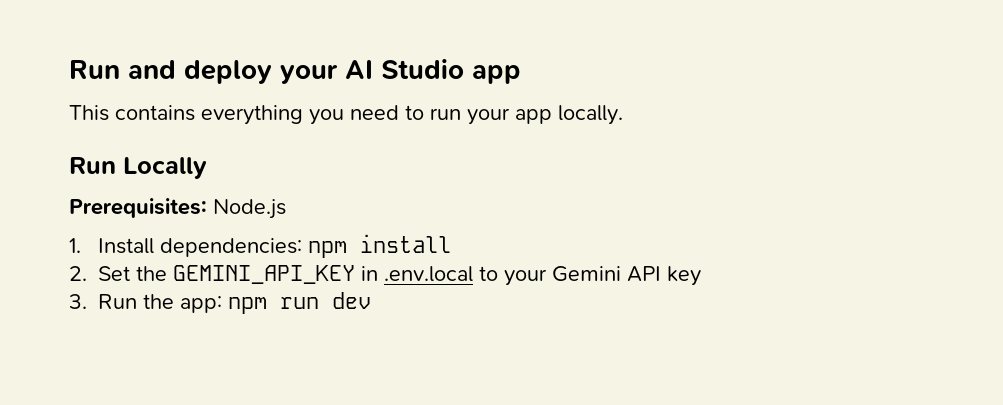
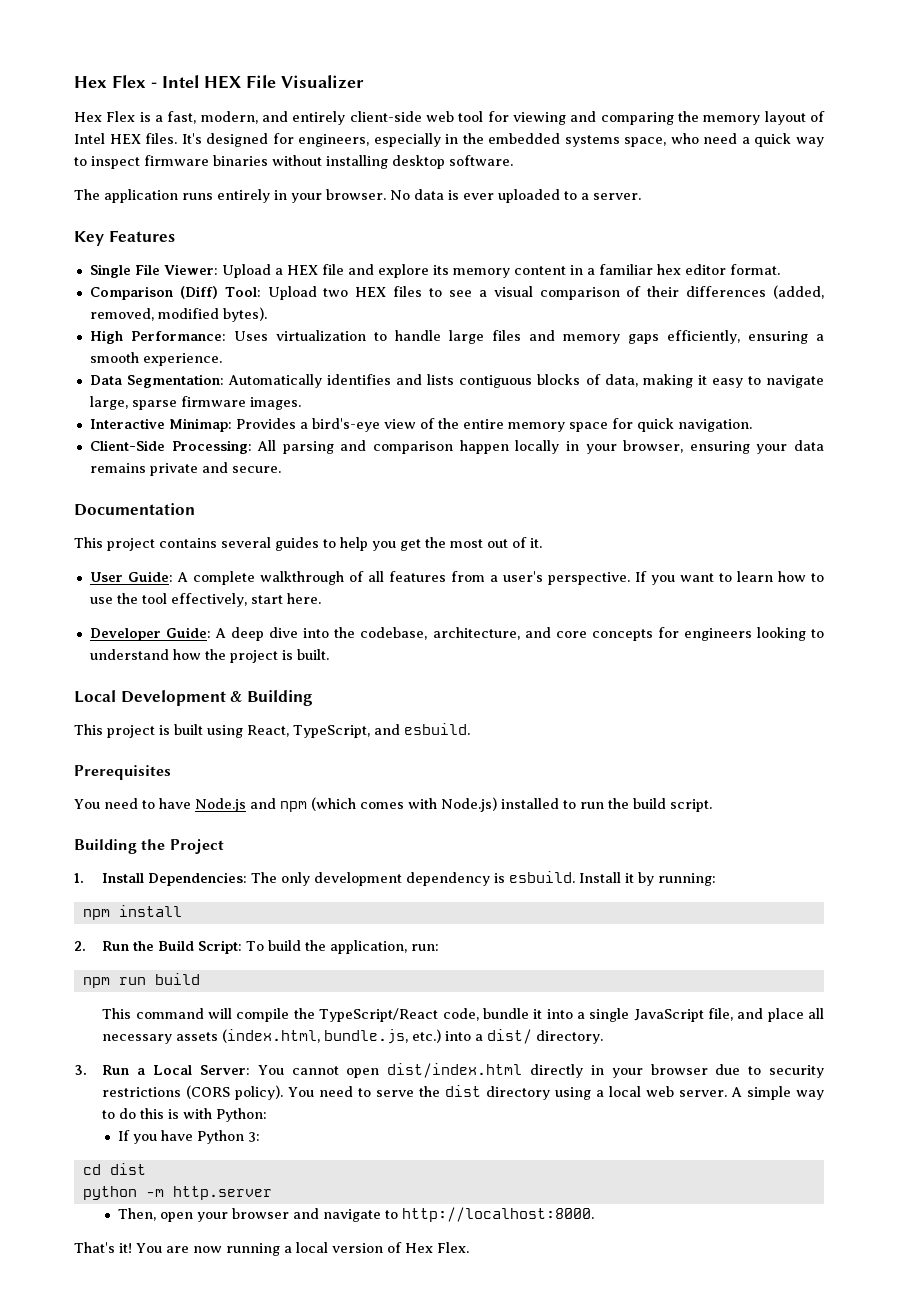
- Run and deploy your AI Studio app
- This contains everything you need to run your app locally.
- Run Locally
- Prerequisites: Node.js
- 1. Install dependencies: npm install
- 2. Set the GEMINI_API_KEY in .env.local to your Gemini API key
- 3. Run the app: npm run dev
+ Hex Flex - Intel HEX File Visualizer
+ Hex Flex is a fast, modern, and entirely client-side web tool for viewing and comparing the memory layout of Intel HEX files. It's designed for engineers, especially in the embedded systems space, who need a quick way to inspect firmware binaries without installing desktop software.
+ The application runs entirely in your browser. No data is ever uploaded to a server.
+ Key Features
+ Single File Viewer: Upload a HEX file and explore its memory content in a familiar hex editor format.
+ Comparison (Diff) Tool: Upload two HEX files to see a visual comparison of their differences (added, removed, modified bytes).
+ High Performance: Uses virtualization to handle large files and memory gaps efficiently, ensuring a smooth experience.
+ Data Segmentation: Automatically identifies and lists contiguous blocks of data, making it easy to navigate large, sparse firmware images.
+ Interactive Minimap: Provides a bird's-eye view of the entire memory space for quick navigation.
+ Client-Side Processing: All parsing and comparison happen locally in your browser, ensuring your data remains private and secure.
+ Documentation
+ This project contains several guides to help you get the most out of it.
+ User Guide: A complete walkthrough of all features from a user's perspective. If you want to learn how to use the tool effectively, start here.
+ Developer Guide: A deep dive into the codebase, architecture, and core concepts for engineers looking to understand how the project is built.
+ Local Development & Building
+ This project is built using React, TypeScript, and esbuild.
+ Prerequisites
+ You need to have Node.js and npm (which comes with Node.js) installed to run the build script.
+ Building the Project
+ 1. Install Dependencies: The only development dependency is esbuild. Install it by running:
+ npm install
+ 2. Run the Build Script: To build the application, run:
+ npm run build
+ This command will compile the TypeScript/React code, bundle it into a single JavaScript file, and place all necessary assets (index.html, bundle.js, etc.) into a dist/ directory.
+ 3. Run a Local Server: You cannot open dist/index.html directly in your browser due to security restrictions (CORS policy). You need to serve the dist directory using a local web server. A simple way to do this is with Python:
+ If you have Python 3:
+ cd dist
+ python -m http.server
+ Then, open your browser and navigate to http://localhost:8000.
+ That's it! You are now running a local version of Hex Flex.

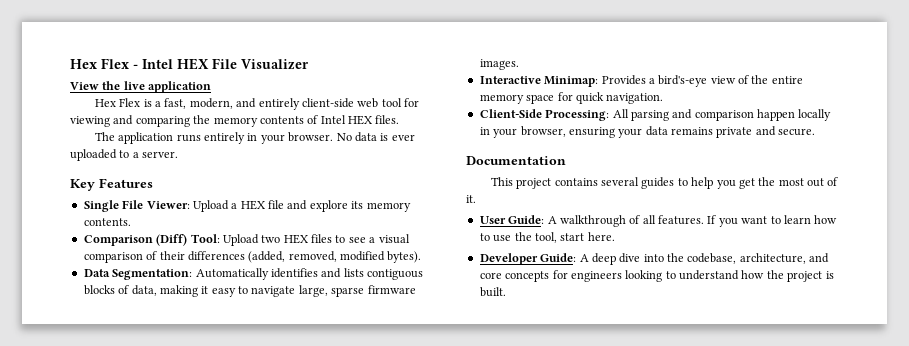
+ View the live application
- Hex Flex is a fast, modern, and entirely client-side web tool for viewing and comparing the memory layout of Intel HEX files. It's designed for engineers, especially in the embedded systems space, who need a quick way to inspect firmware binaries without installing desktop software.
+ Hex Flex is a fast, modern, and entirely client-side web tool for viewing and comparing the memory contents of Intel HEX files.
- Single File Viewer: Upload a HEX file and explore its memory content in a familiar hex editor format.
+ Single File Viewer: Upload a HEX file and explore its memory contents.
- High Performance: Uses virtualization to handle large files and memory gaps efficiently, ensuring a smooth experience.
- User Guide: A complete walkthrough of all features from a user's perspective.
+ User Guide: A walkthrough of all features.
- If you want to learn how to use the tool effectively, start here.
+ If you want to learn how to use the tool, start here.
- Local Development & Building
- This project is built using React, TypeScript, and esbuild.
- Prerequisites
- You need to have Node.js and npm (which comes with Node.js) installed to run the build script.
- Building the Project
- 1. Install Dependencies: The only development dependency is esbuild. Install it by running:
- npm install
- 2. Run the Build Script: To build the application, run:
- npm run build
- This command will compile the TypeScript/React code, bundle it into a single JavaScript file, and place all necessary assets (index.html, bundle.js, etc.) into a dist/ directory.
- 3. Run a Local Server: You cannot open dist/index.html directly in your browser due to security restrictions (CORS policy). You need to serve the dist directory using a local web server. A simple way to do this is with Python:
- If you have Python 3:
- cd dist
- python -m http.server
- Then, open your browser and navigate to http://localhost:8000.
- That's it! You are now running a local version of Hex Flex.

